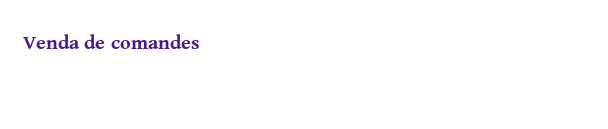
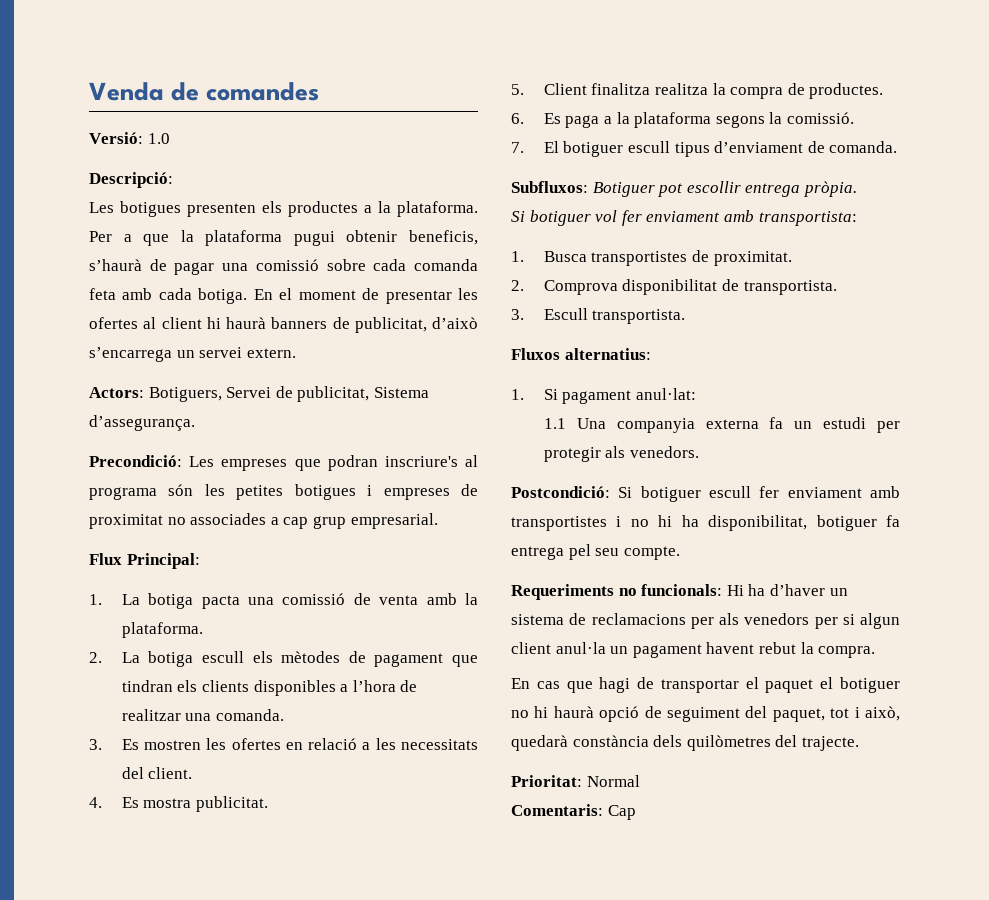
+ Versió: 1.0
+ Descripció:
+ Les botigues presenten els productes a la plataforma. Per a que la plataforma pugui obtenir beneficis, s’haurà de pagar una comissió sobre cada comanda feta amb cada botiga. En el moment de presentar les ofertes al client hi haurà banners de publicitat, d’això s’encarrega un servei extern.
+ Actors: Botiguers, Servei de publicitat, Sistema d’assegurança.
+ Precondició: Les empreses que podran inscriure's al programa són les petites botigues i empreses de proximitat no associades a cap grup empresarial.
+ Flux Principal:
+ 1. La botiga pacta una comissió de venta amb la plataforma.
+ 2. La botiga escull els mètodes de pagament que tindran els clients disponibles a l’hora de realitzar una comanda.
+ 3. Es mostren les ofertes en relació a les necessitats del client.
+ 4. Es mostra publicitat.
+ 5. Client finalitza realitza la compra de productes.
+ 6. Es paga a la plataforma segons la comissió.
+ 7. El botiguer escull tipus d’enviament de comanda.
+ Subfluxos: Botiguer pot escollir entrega pròpia.
+ Si botiguer vol fer enviament amb transportista:
+ 1. Busca transportistes de proximitat.
+ 2. Comprova disponibilitat de transportista.
+ 3. Escull transportista.
+ Fluxos alternatius:
+ 1. Si pagament anul·lat:
+ 1.1 Una companyia externa fa un estudi per protegir als venedors.
+ Postcondició: Si botiguer escull fer enviament amb transportistes i no hi ha disponibilitat, botiguer fa entrega pel seu compte.
+ Requeriments no funcionals: Hi ha d’haver un sistema de reclamacions per als venedors per si algun client anul·la un pagament havent rebut la compra.
+ En cas que hagi de transportar el paquet el botiguer no hi haurà opció de seguiment del paquet, tot i això, quedarà constància dels quilòmetres del trajecte.
+ Prioritat: Normal
+ Comentaris: Cap

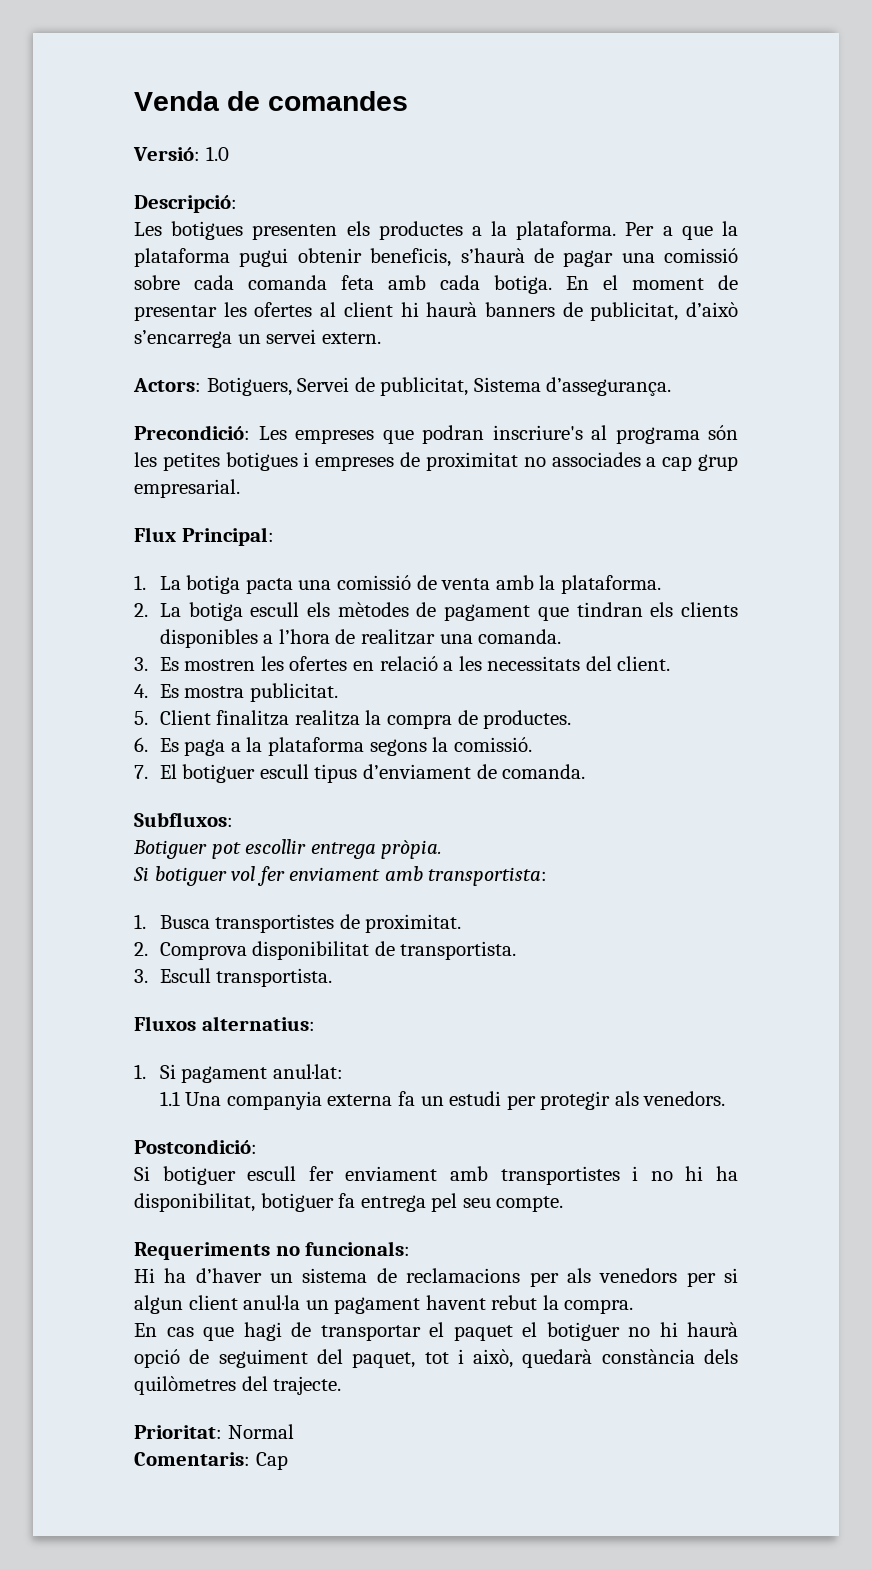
- Subfluxos: Botiguer pot escollir entrega pròpia.
+ Subfluxos:
+ Botiguer pot escollir entrega pròpia.
- Postcondició: Si botiguer escull fer enviament amb transportistes i no hi ha disponibilitat, botiguer fa entrega pel seu compte.
+ Postcondició:
+ Si botiguer escull fer enviament amb transportistes i no hi ha disponibilitat, botiguer fa entrega pel seu compte.
- Requeriments no funcionals: Hi ha d’haver un sistema de reclamacions per als venedors per si algun client anul·la un pagament havent rebut la compra.
+ Requeriments no funcionals:
+ Hi ha d’haver un sistema de reclamacions per als venedors per si algun client anul·la un pagament havent rebut la compra.

